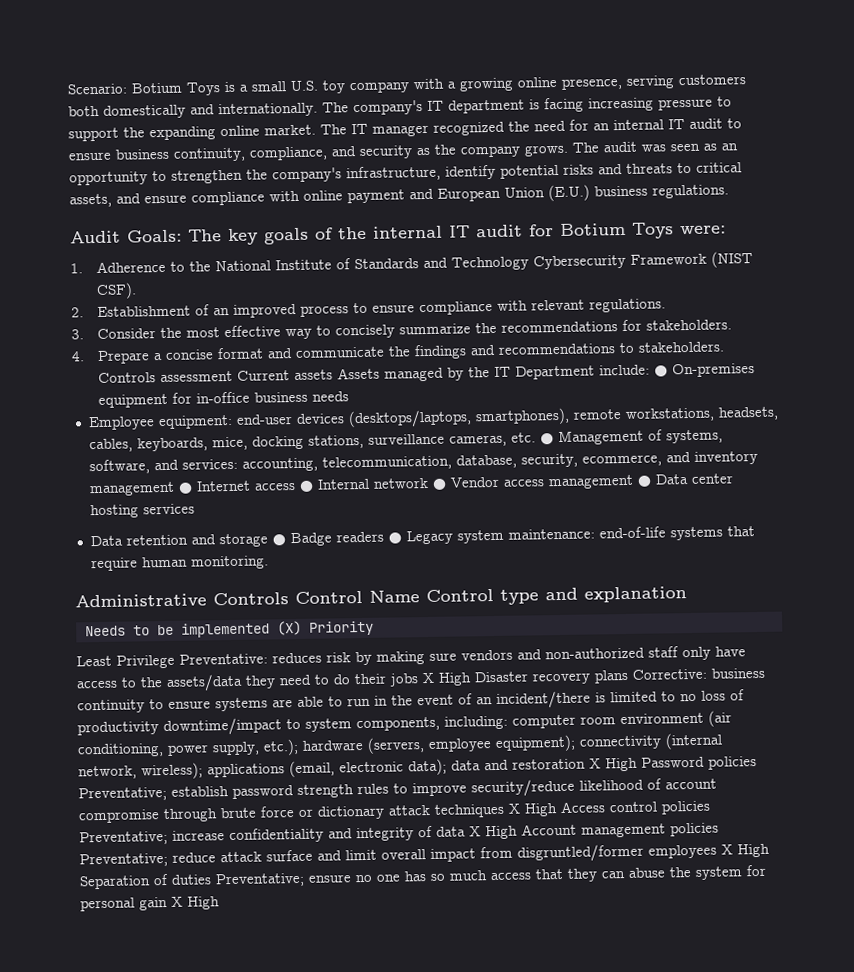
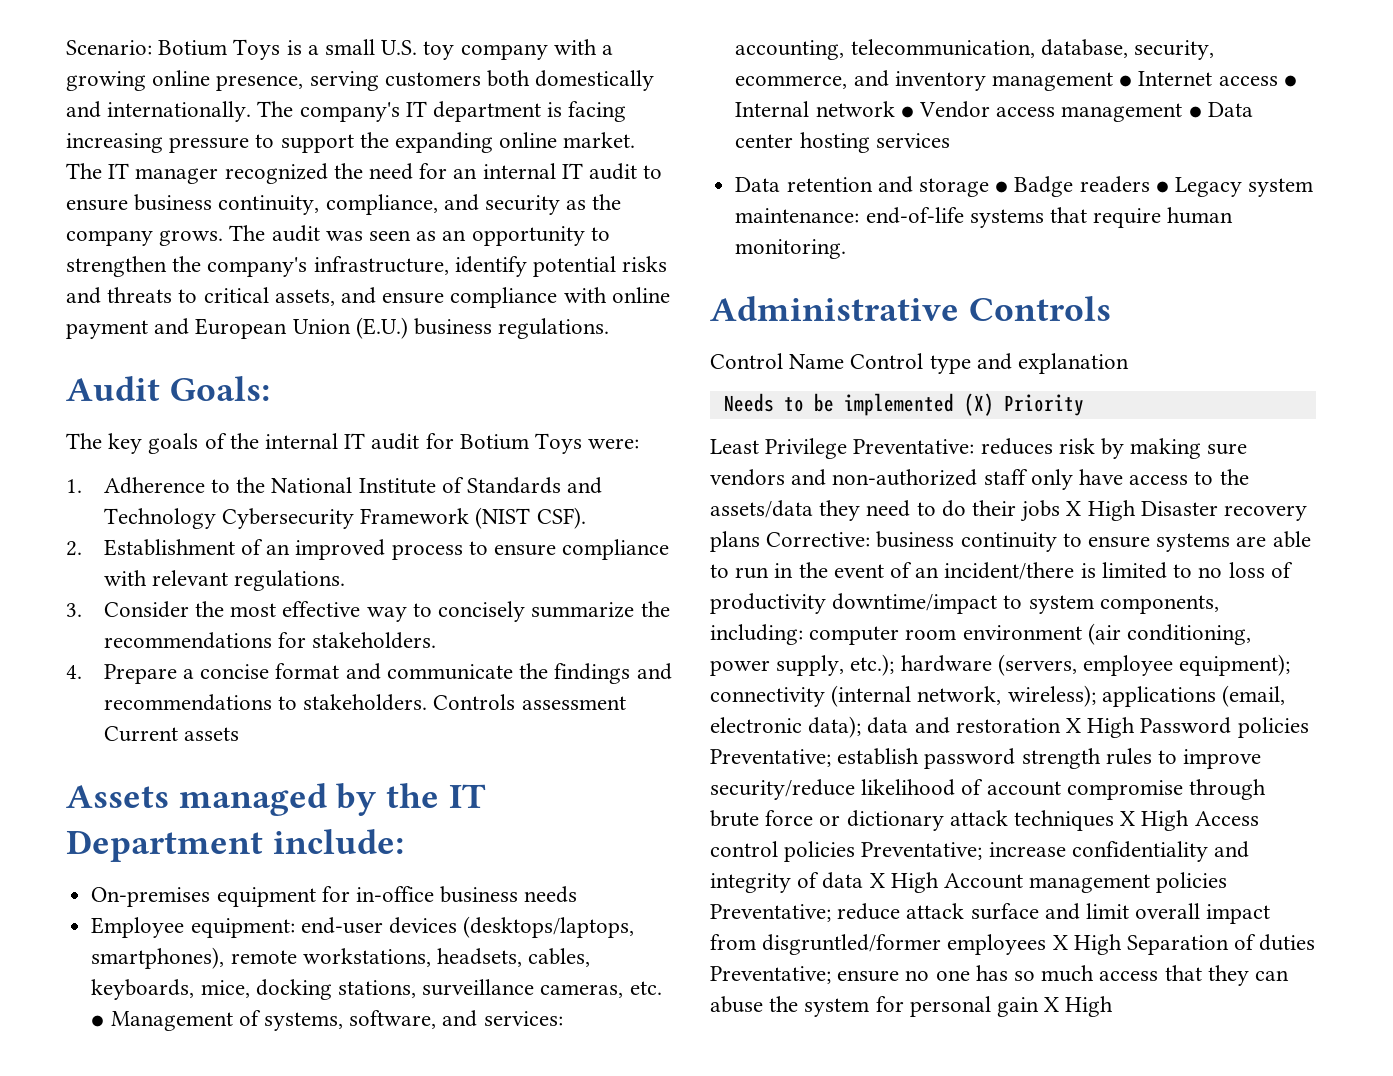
- Audit Goals: The key goals of the internal IT audit for Botium Toys were:
+ Audit Goals:
+ The key goals of the internal IT audit for Botium Toys were:
- Controls assessment Current assets Assets managed by the IT Department include: ● On-premises equipment for in-office business needs
+ Controls assessment Current assets
+ Assets managed by the IT Department include:
+ On-premises equipment for in-office business needs
- Administrative Controls Control Name Control type and explanation
+ Administrative Controls
+ Control Name Control type and explanation

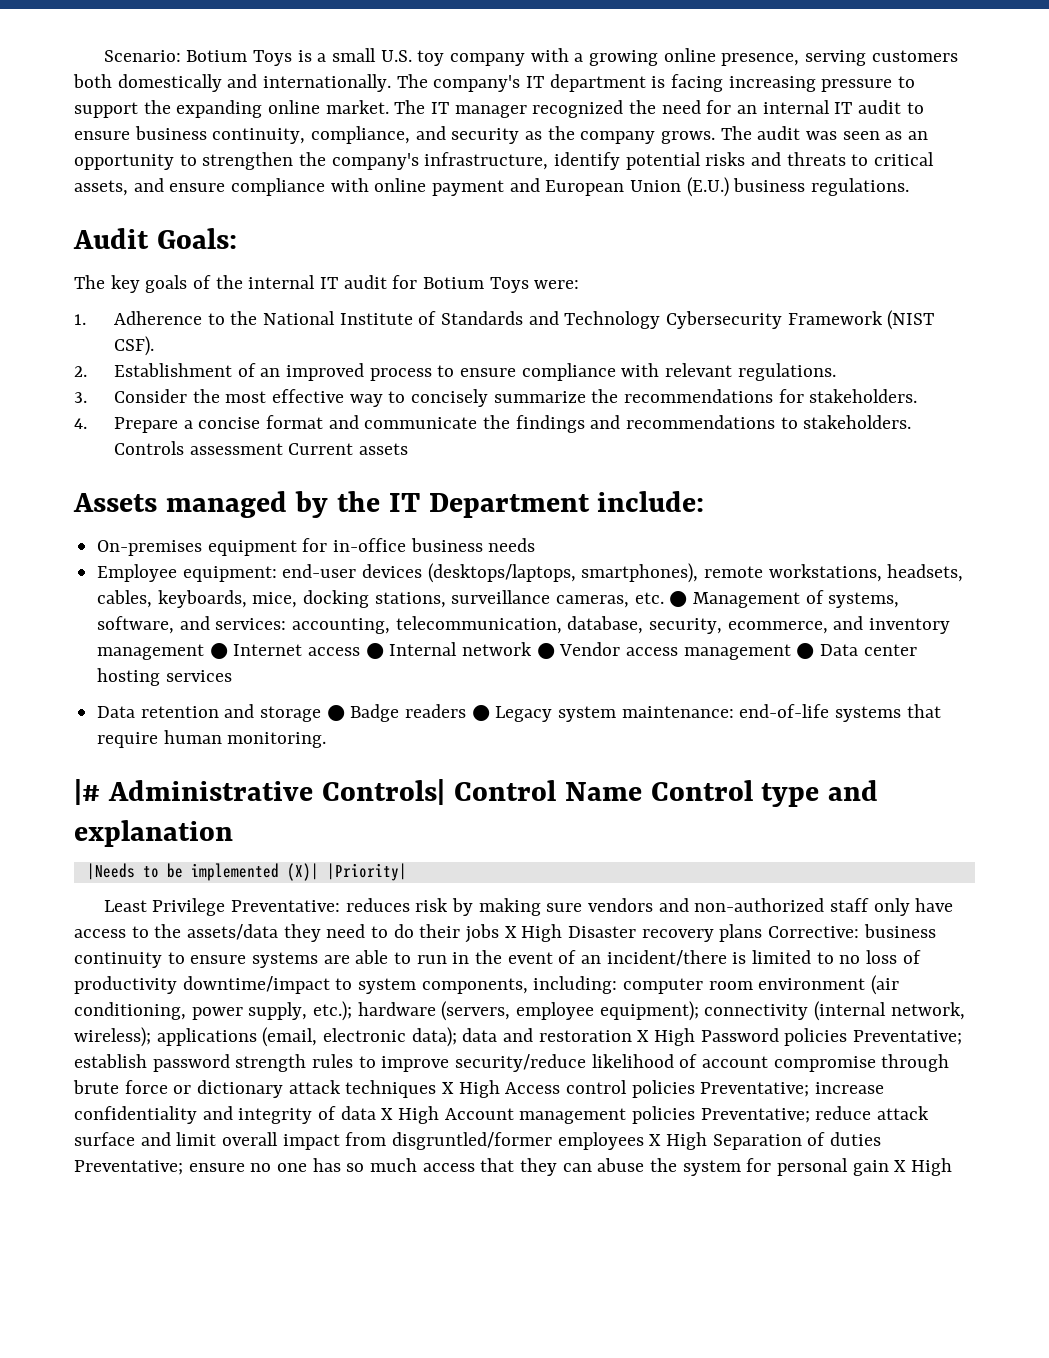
- Administrative Controls
- Control Name Control type and explanation
+ |# Administrative Controls| Control Name Control type and explanation
- Needs to be implemented (X) Priority
+ |Needs to be implemented (X)| |Priority|

